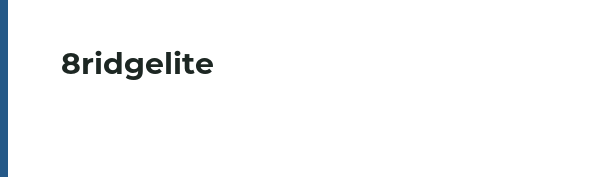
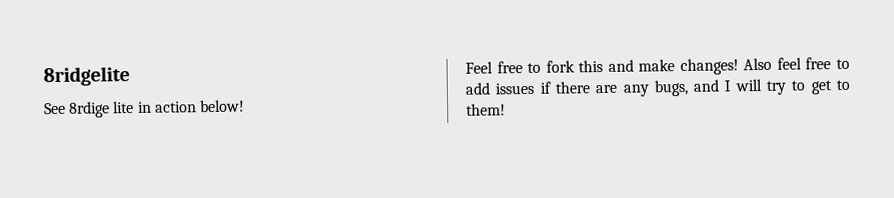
+ See 8rdige lite in action below!
+ Feel free to fork this and make changes! Also feel free to add issues if there are any bugs, and I will try to get to them!

